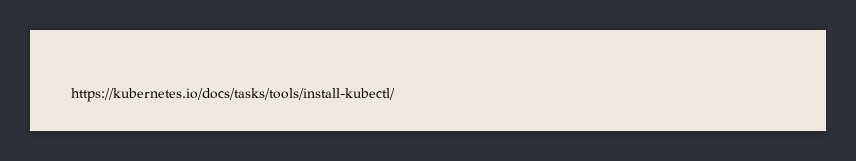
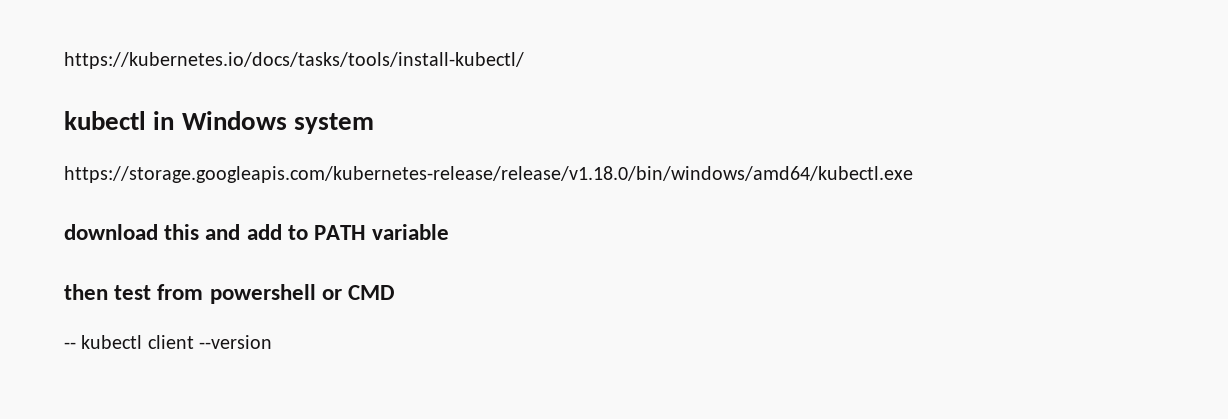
+ kubectl in Windows system
+ https://storage.googleapis.com/kubernetes-release/release/v1.18.0/bin/windows/amd64/kubectl.exe
+ download this and add to PATH variable
+ then test from powershell or CMD
+ -- kubectl client --version

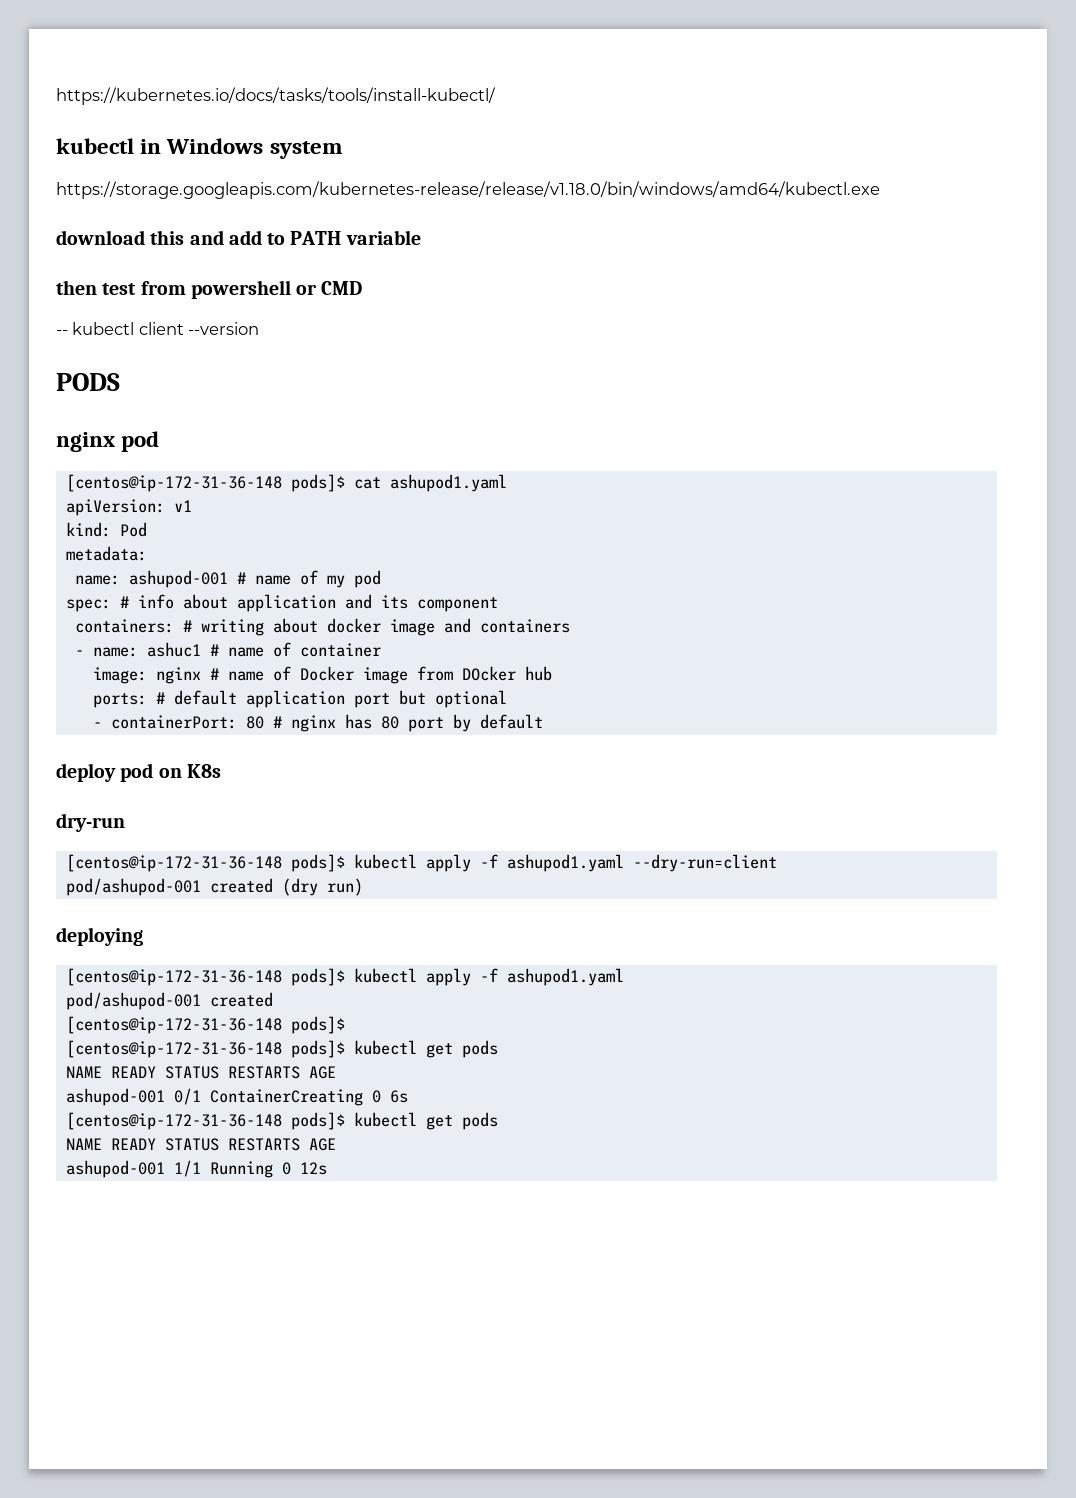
+ PODS
+ nginx pod
+ [centos@ip-172-31-36-148 pods]$ cat ashupod1.yaml
+ apiVersion: v1
+ kind: Pod
+ metadata:
+ name: ashupod-001 # name of my pod
+ spec: # info about application and its component
+ containers: # writing about docker image and containers
+ - name: ashuc1 # name of container
+ image: nginx # name of Docker image from DOcker hub
+ ports: # default application port but optional
+ - containerPort: 80 # nginx has 80 port by default
+ deploy pod on K8s
+ dry-run
+ [centos@ip-172-31-36-148 pods]$ kubectl apply -f ashupod1.yaml --dry-run=client
+ pod/ashupod-001 created (dry run)
+ deploying
+ [centos@ip-172-31-36-148 pods]$ kubectl apply -f ashupod1.yaml
+ pod/ashupod-001 created
+ [centos@ip-172-31-36-148 pods]$
+ [centos@ip-172-31-36-148 pods]$ kubectl get pods
+ NAME READY STATUS RESTARTS AGE
+ ashupod-001 0/1 ContainerCreating 0 6s
+ [centos@ip-172-31-36-148 pods]$ kubectl get pods
+ NAME READY STATUS RESTARTS AGE
+ ashupod-001 1/1 Running 0 12s

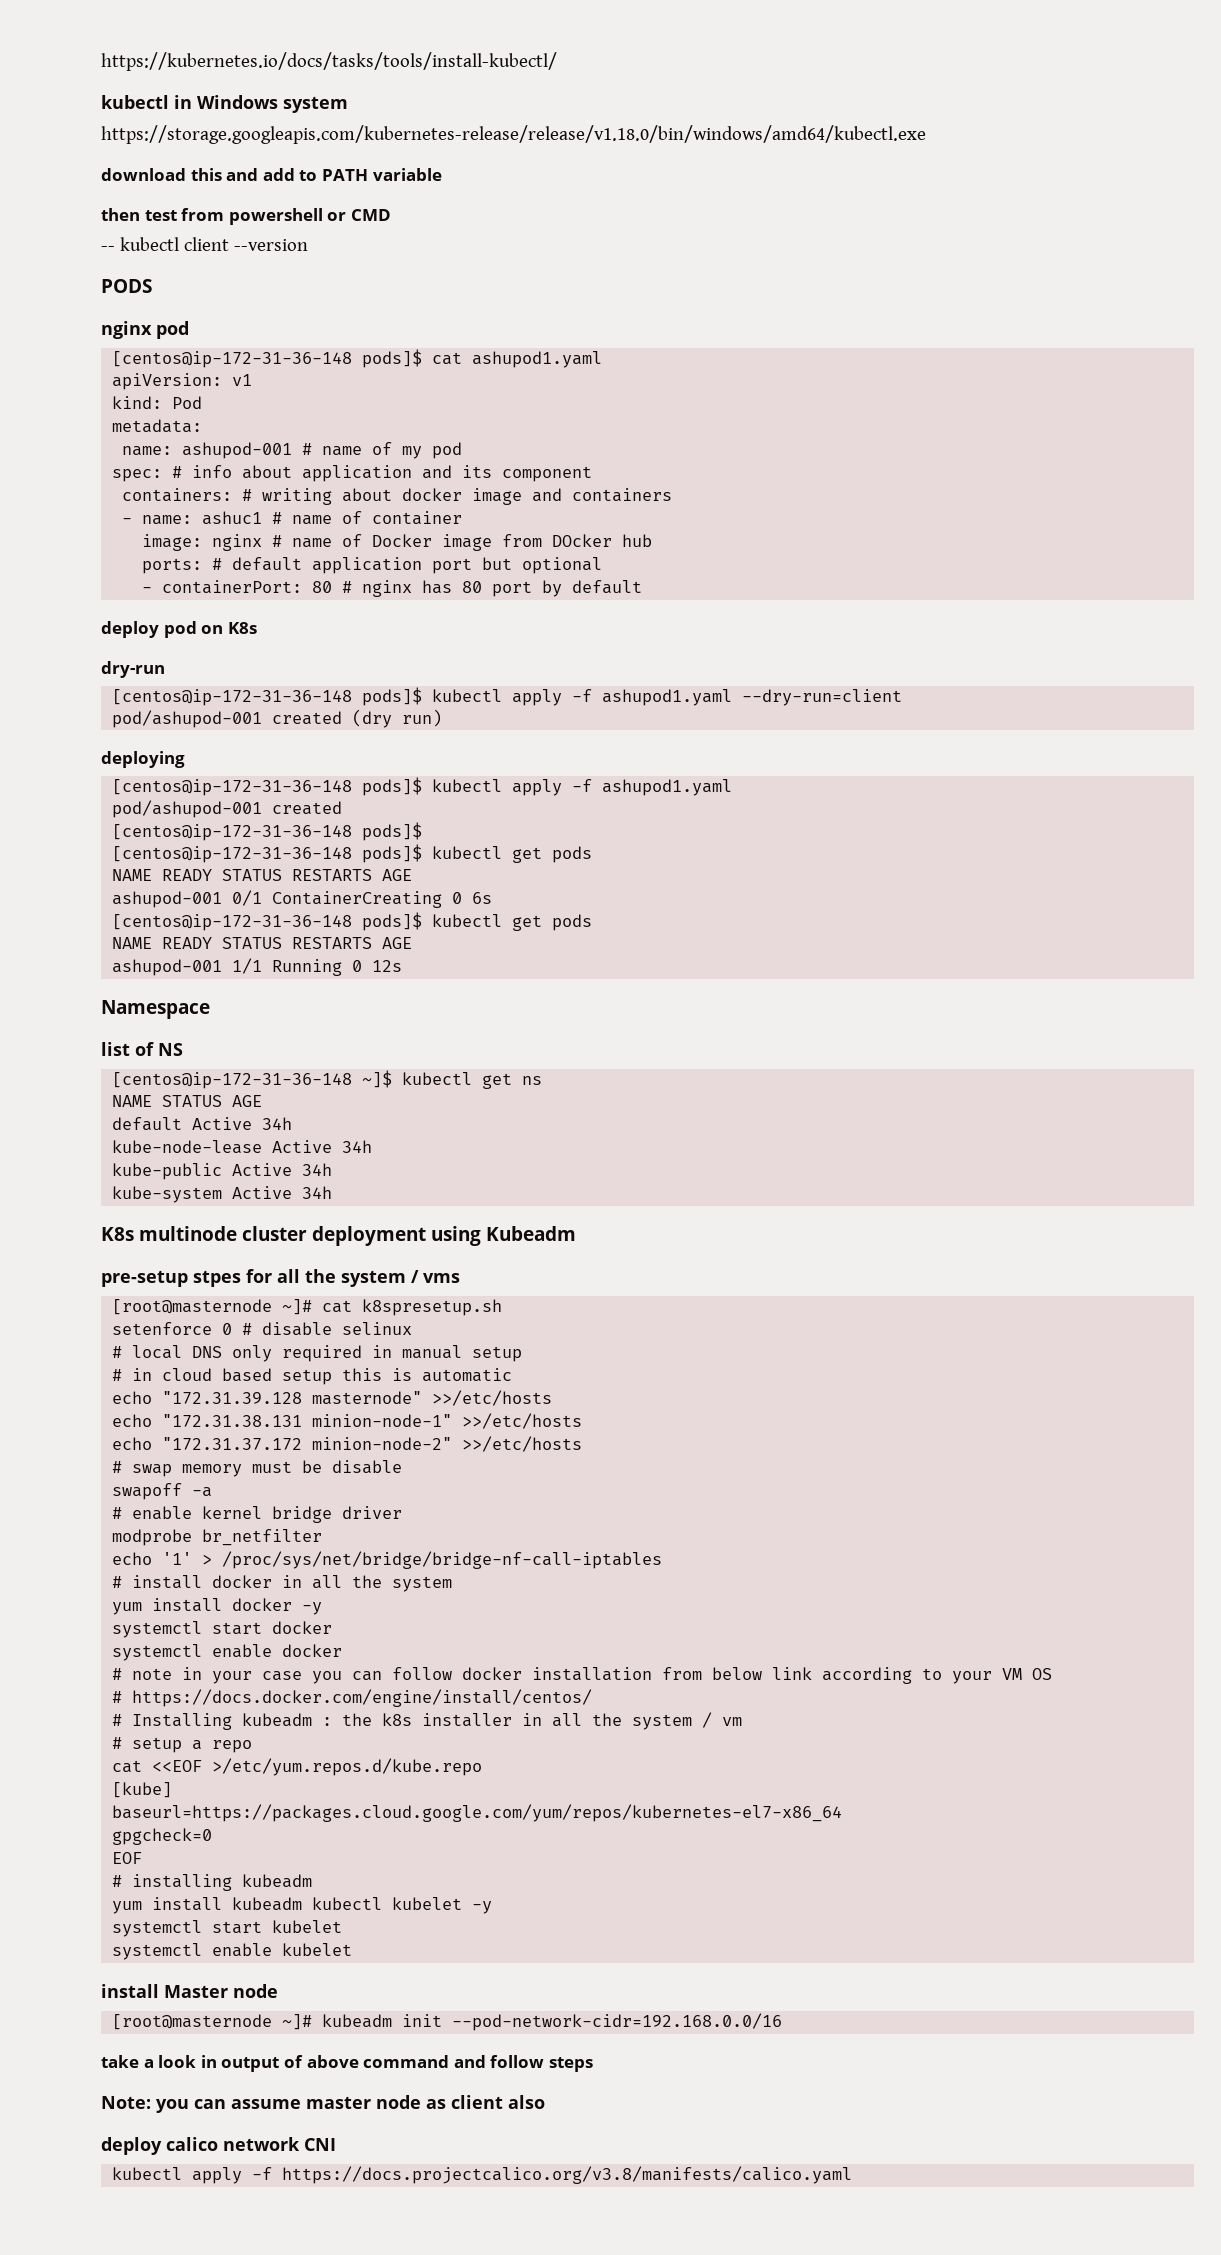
+ Namespace
+ list of NS
+ [centos@ip-172-31-36-148 ~]$ kubectl get ns
+ NAME STATUS AGE
+ default Active 34h
+ kube-node-lease Active 34h
+ kube-public Active 34h
+ kube-system Active 34h
+ K8s multinode cluster deployment using Kubeadm
+ pre-setup stpes for all the system / vms
+ [root@masternode ~]# cat k8spresetup.sh
+ setenforce 0 # disable selinux
+ # local DNS only required in manual setup
+ # in cloud based setup this is automatic
+ echo "172.31.39.128 masternode" >>/etc/hosts
+ echo "172.31.38.131 minion-node-1" >>/etc/hosts
+ echo "172.31.37.172 minion-node-2" >>/etc/hosts
+ # swap memory must be disable
+ swapoff -a
+ # enable kernel bridge driver
+ modprobe br_netfilter
+ echo '1' > /proc/sys/net/bridge/bridge-nf-call-iptables
+ # install docker in all the system
+ yum install docker -y
+ systemctl start docker
+ systemctl enable docker
+ # note in your case you can follow docker installation from below link according to your VM OS
+ # https://docs.docker.com/engine/install/centos/
+ # Installing kubeadm : the k8s installer in all the system / vm
+ # setup a repo
+ cat <<EOF >/etc/yum.repos.d/kube.repo
+ [kube]
+ baseurl=https://packages.cloud.google.com/yum/repos/kubernetes-el7-x86_64
+ gpgcheck=0
+ EOF
+ # installing kubeadm
+ yum install kubeadm kubectl kubelet -y
+ systemctl start kubelet
+ systemctl enable kubelet
+ install Master node
+ [root@masternode ~]# kubeadm init --pod-network-cidr=192.168.0.0/16
+ take a look in output of above command and follow steps
+ Note: you can assume master node as client also
+ deploy calico network CNI
+ kubectl apply -f https://docs.projectcalico.org/v3.8/manifests/calico.yaml

